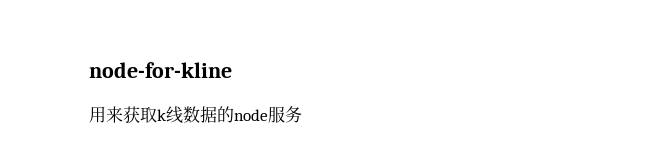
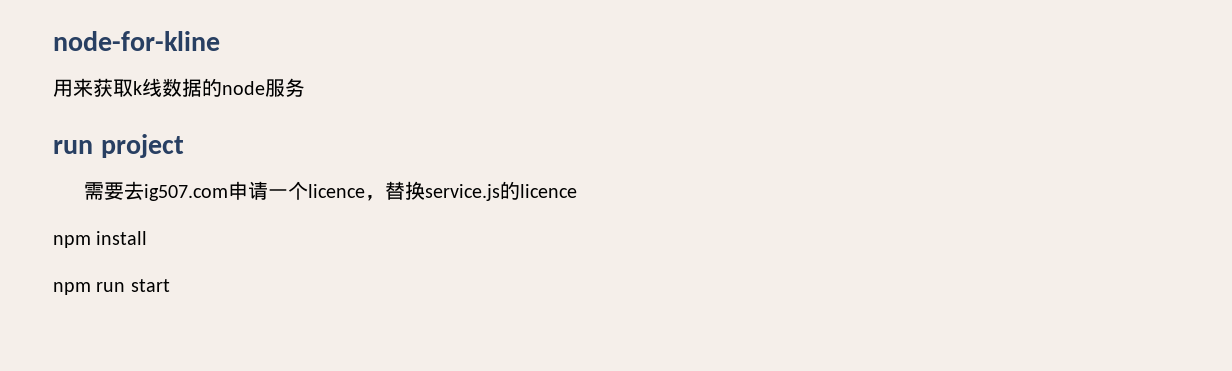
+ run project
+ 需要去ig507.com申请一个licence，替换service.js的licence
+ npm install
+ npm run start

